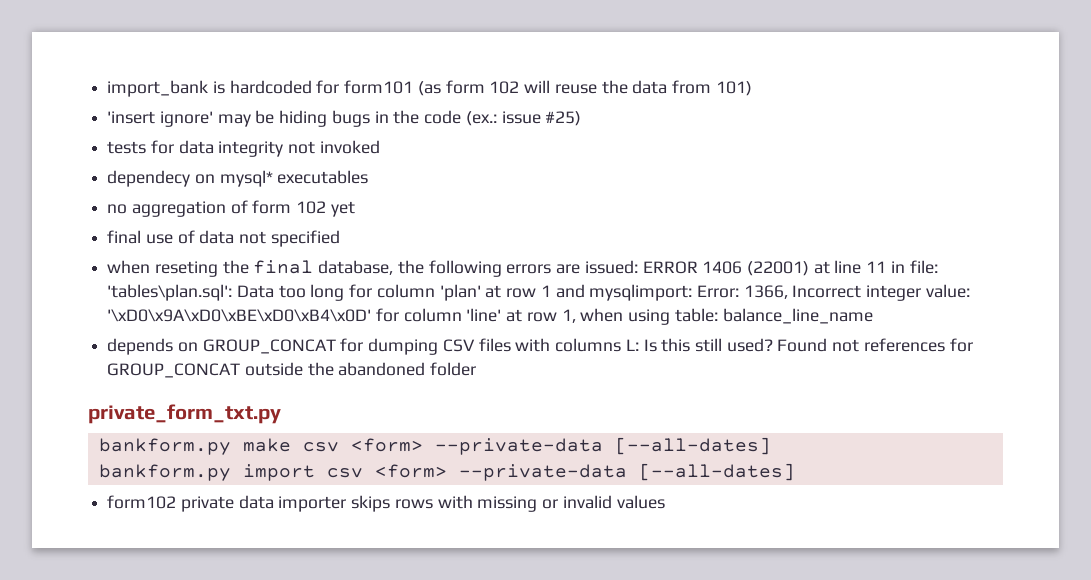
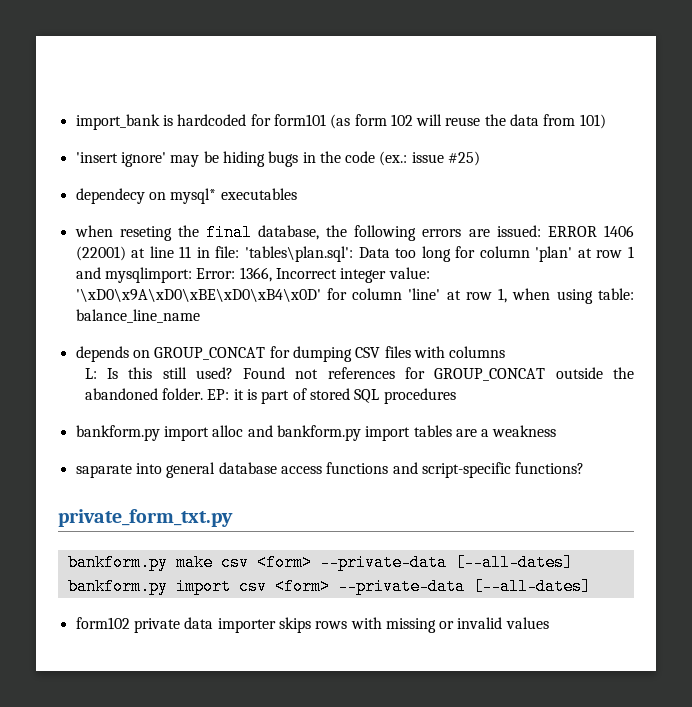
- tests for data integrity not invoked
  dependecy on mysql* executables
- no aggregation of form 102 yet
- final use of data not specified
- depends on GROUP_CONCAT for dumping CSV files with columns L: Is this still used?
+ depends on GROUP_CONCAT for dumping CSV files with columns
+ L: Is this still used?
- Found not references for GROUP_CONCAT outside the abandoned folder
+ Found not references for GROUP_CONCAT outside the abandoned folder. EP: it is part of stored SQL procedures
+ bankform.py import alloc and bankform.py import tables are a weakness
+ saparate into general database access functions and script-specific functions?

